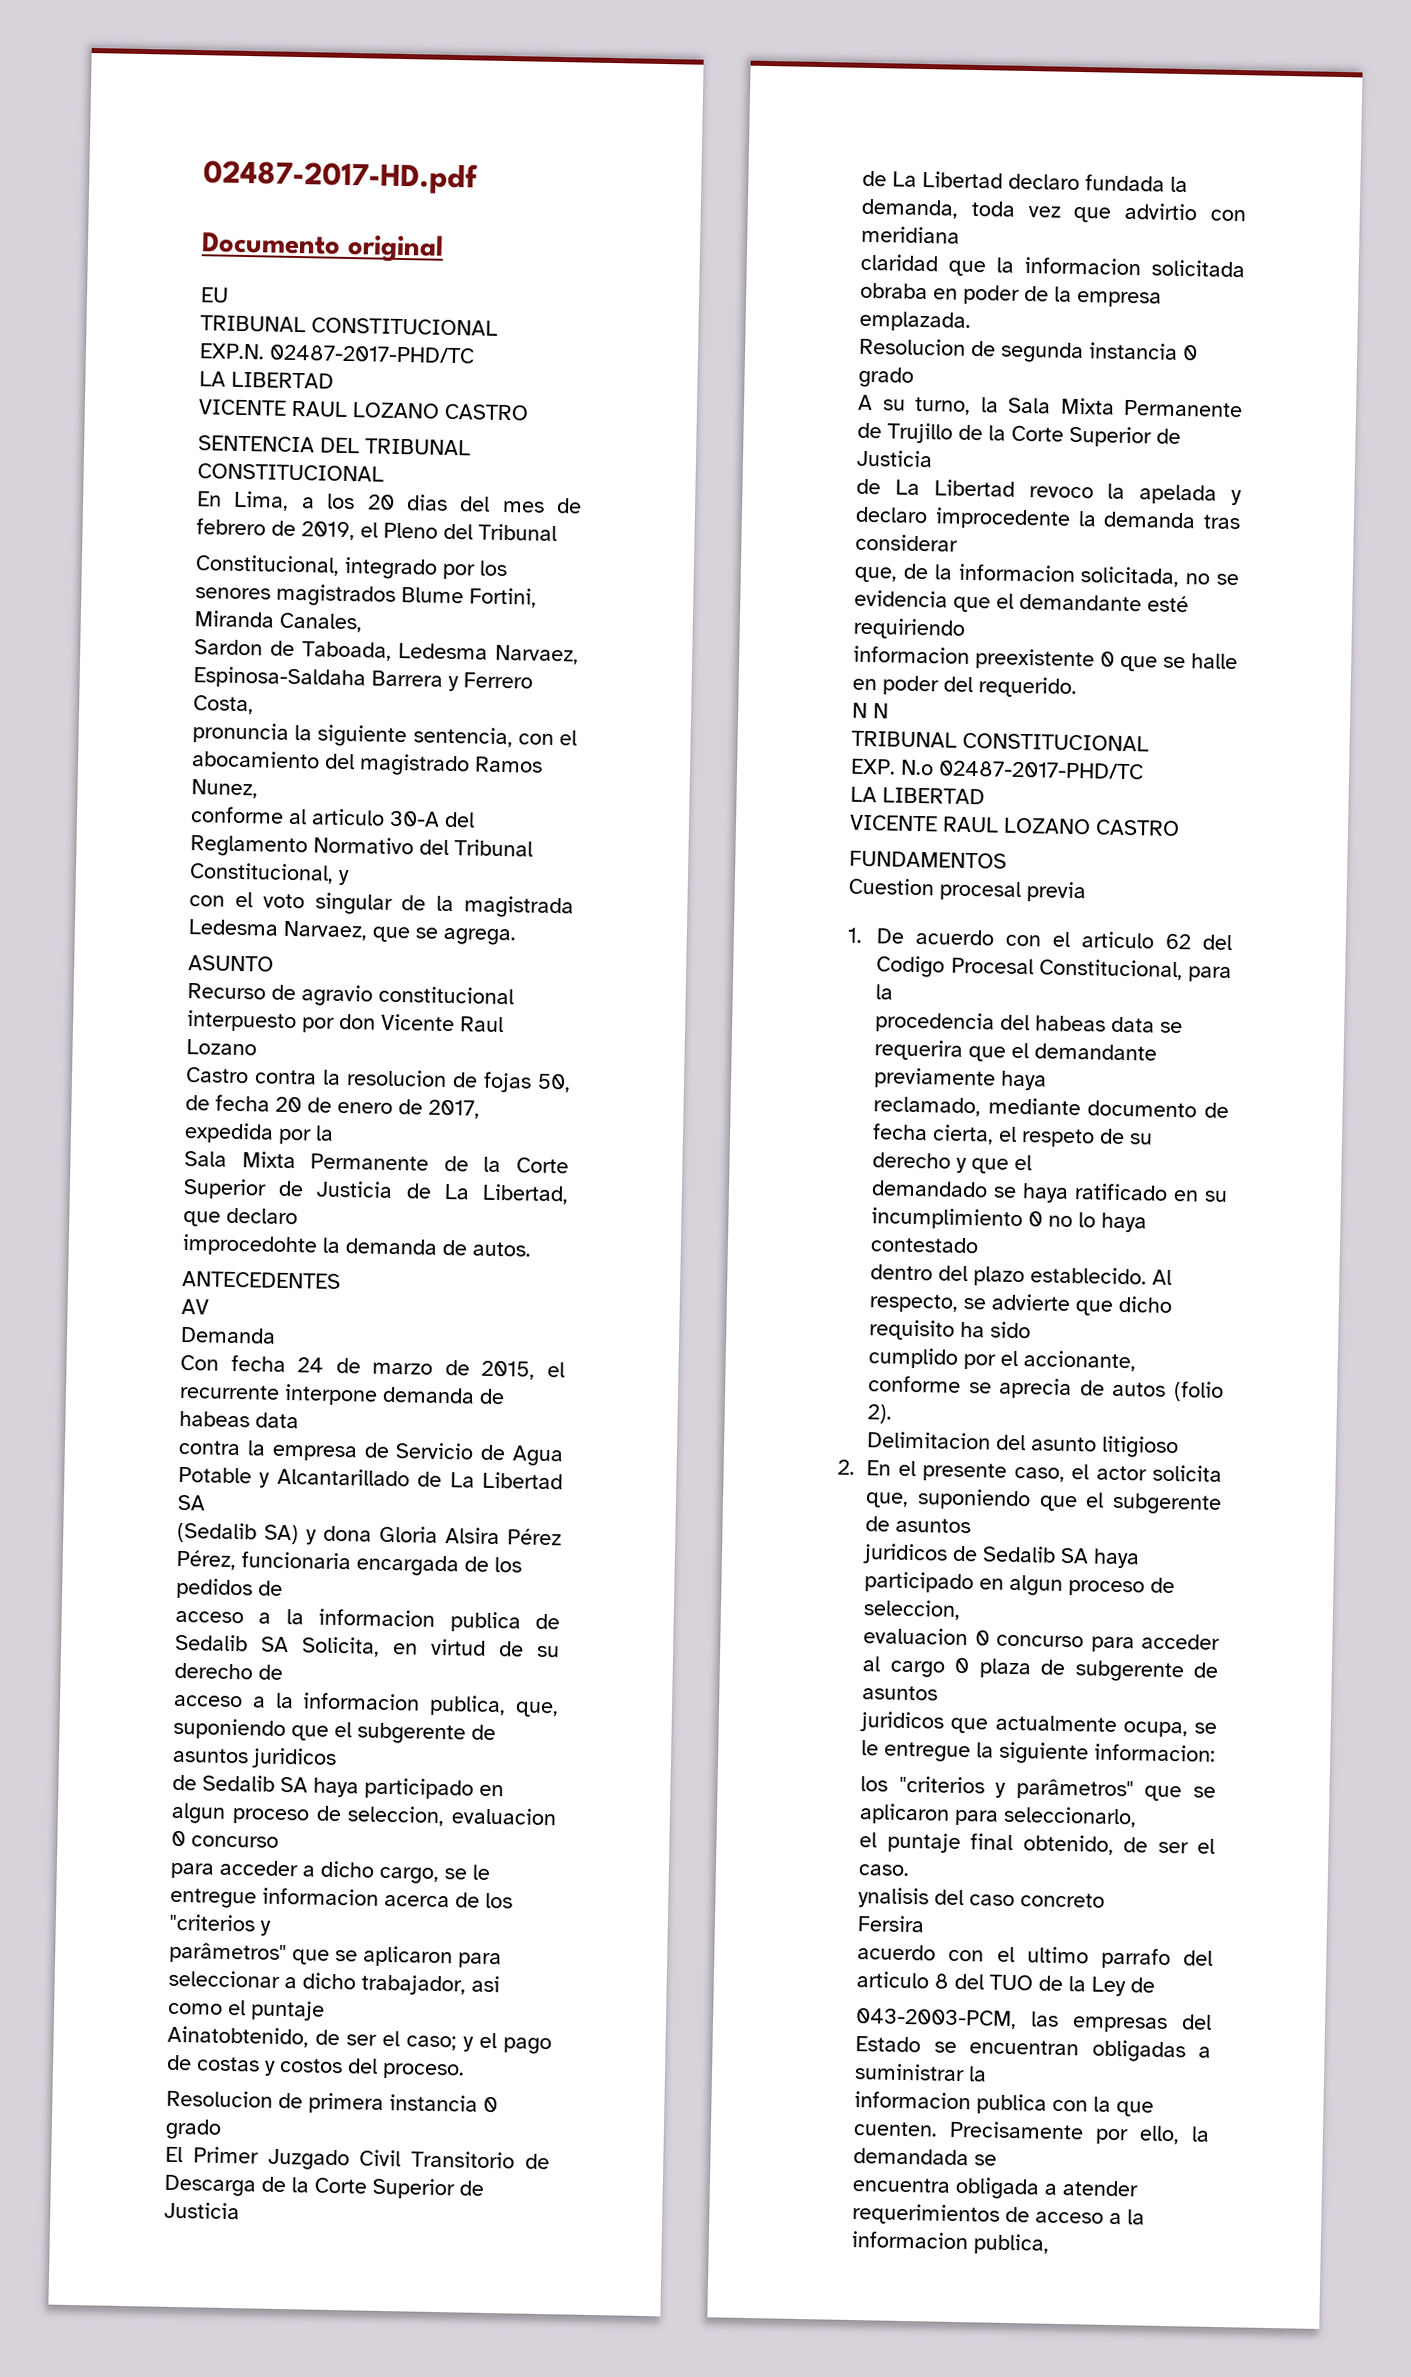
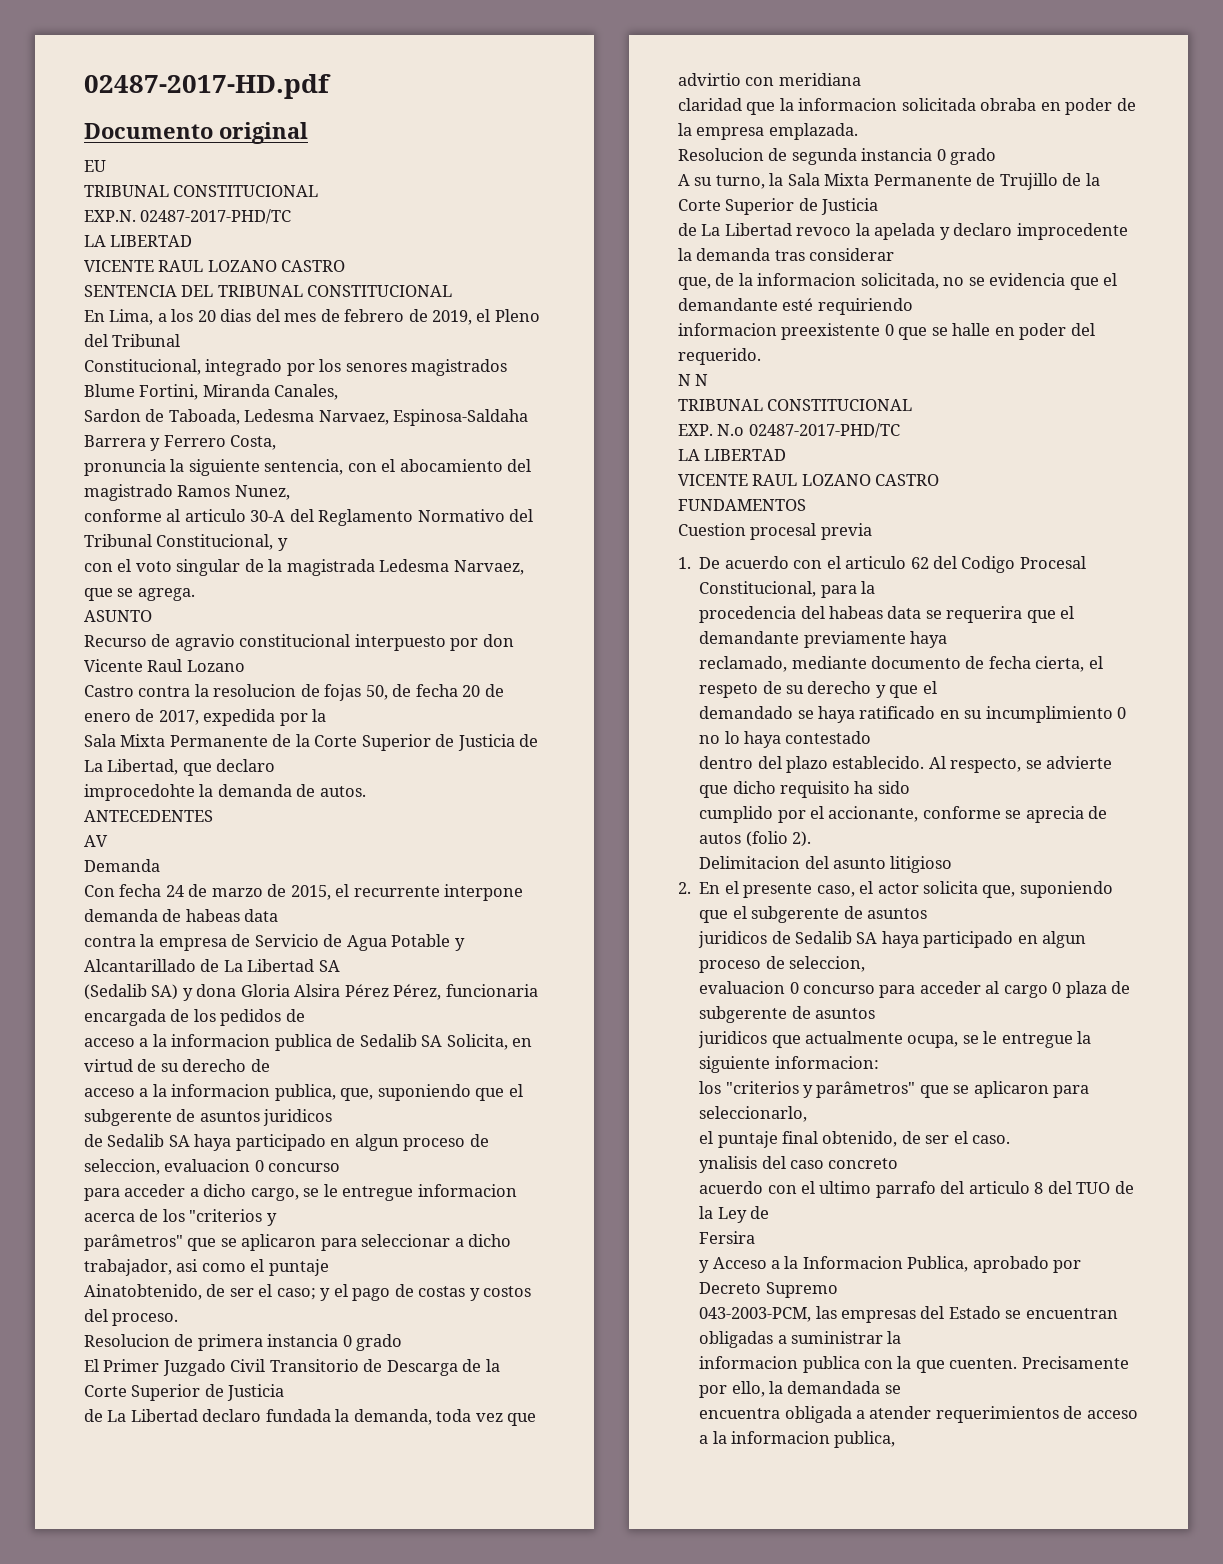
- Fersira
+ Fersira
+ y Acceso a la Informacion Publica, aprobado por Decreto Supremo

